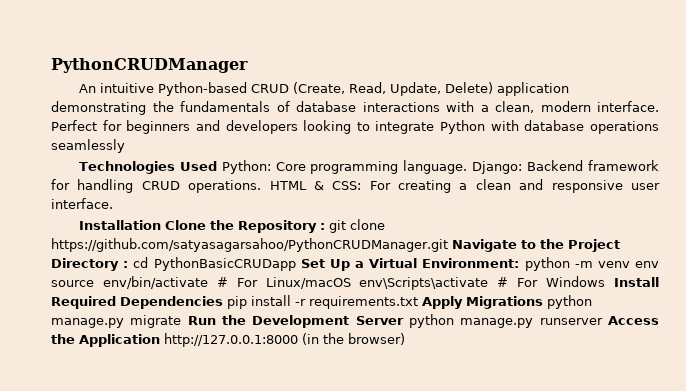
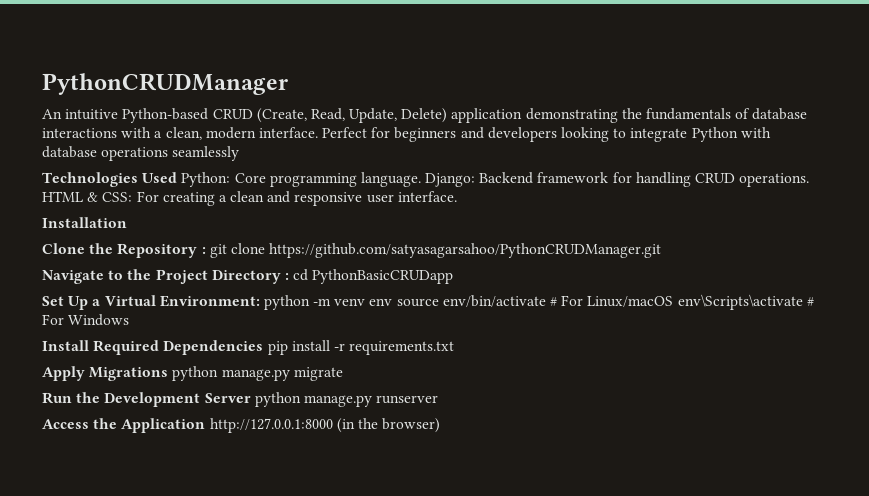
- Installation Clone the Repository : git clone https://github.com/satyasagarsahoo/PythonCRUDManager.git Navigate to the Project Directory : cd PythonBasicCRUDapp Set Up a Virtual Environment: python -m venv env source env/bin/activate # For Linux/macOS env\Scripts\activate # For Windows Install Required Dependencies pip install -r requirements.txt Apply Migrations python manage.py migrate Run the Development Server python manage.py runserver Access the Application http://127.0.0.1:8000 (in the browser)
+ Installation
+ Clone the Repository : git clone https://github.com/satyasagarsahoo/PythonCRUDManager.git
+ Navigate to the Project Directory : cd PythonBasicCRUDapp
+ Set Up a Virtual Environment: python -m venv env source env/bin/activate # For Linux/macOS env\Scripts\activate # For Windows
+ Install Required Dependencies pip install -r requirements.txt
+ Apply Migrations python manage.py migrate
+ Run the Development Server python manage.py runserver
+ Access the Application http://127.0.0.1:8000 (in the browser)

